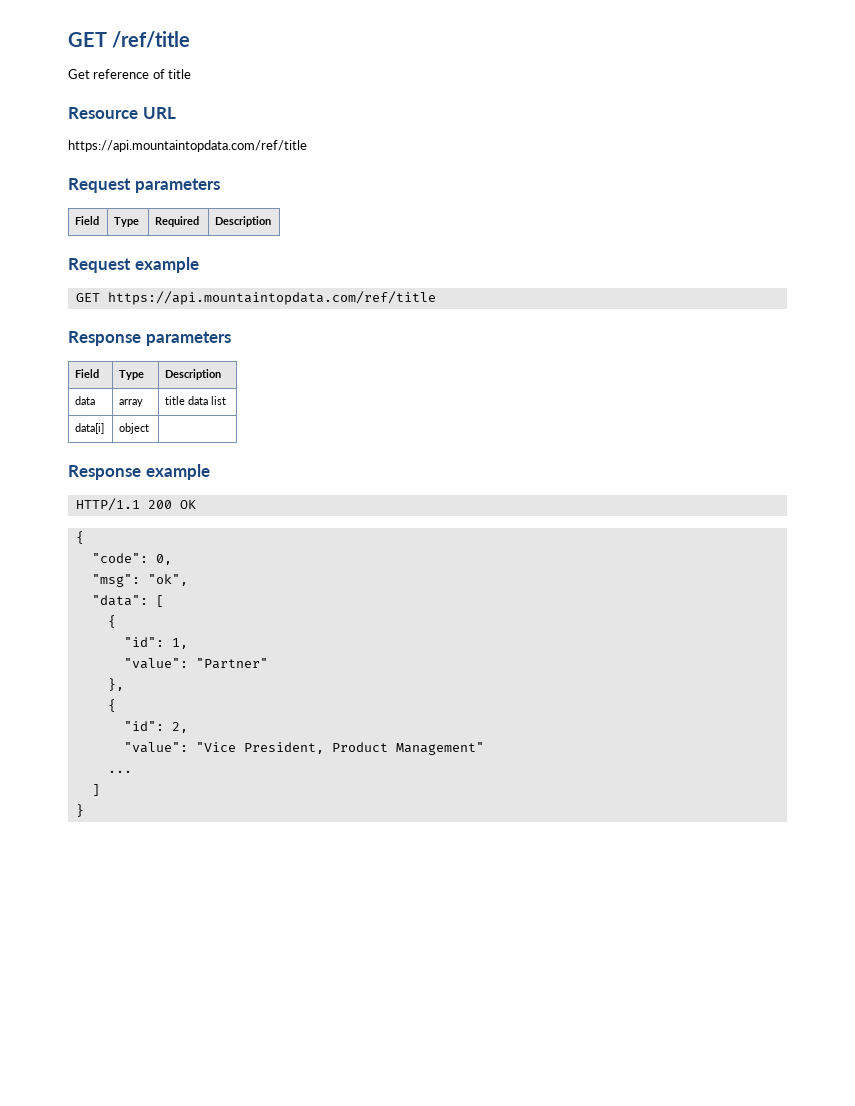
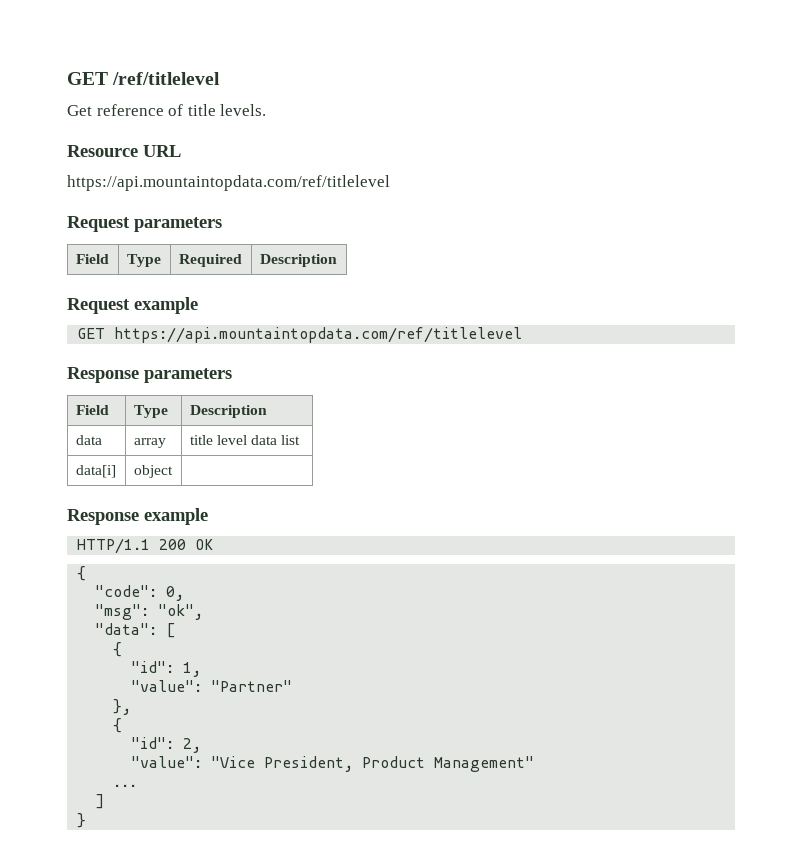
- GET /ref/title
+ GET /ref/titlelevel
- Get reference of title
+ Get reference of title levels.
  Resource URL
- https://api.mountaintopdata.com/ref/title
+ https://api.mountaintopdata.com/ref/titlelevel
- GET https://api.mountaintopdata.com/ref/title
+ GET https://api.mountaintopdata.com/ref/titlelevel
- data | array | title data list
+ data | array | title level data list

